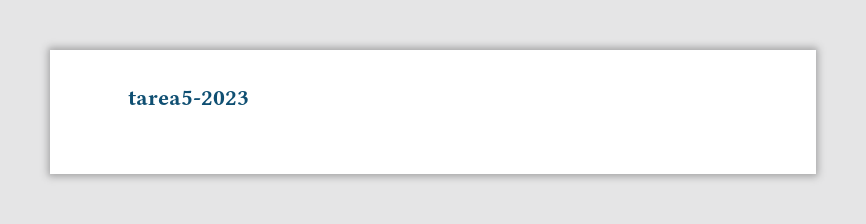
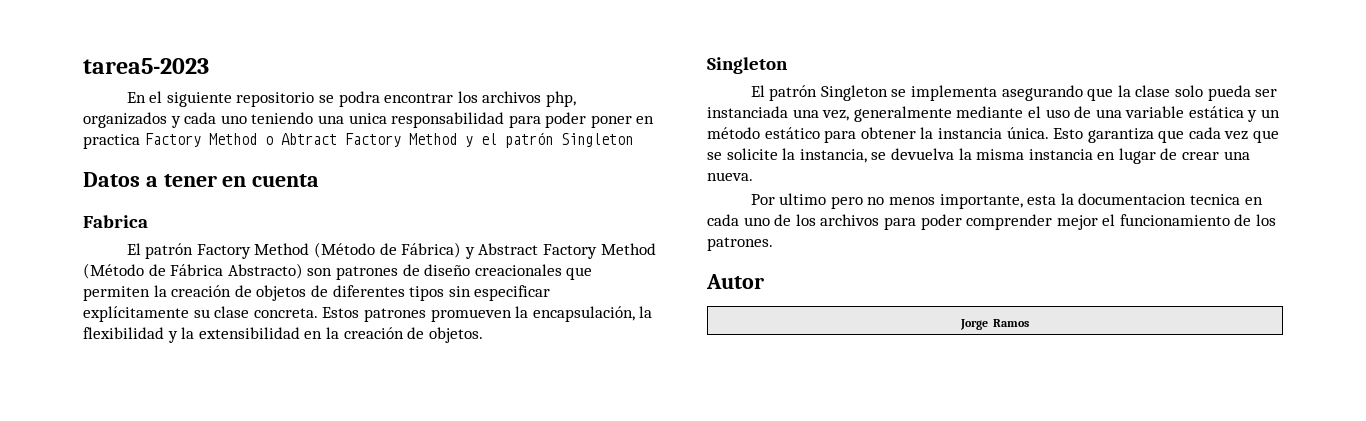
+ En el siguiente repositorio se podra encontrar los archivos php, organizados y cada uno teniendo una unica responsabilidad para poder poner en practica Factory Method o Abtract Factory Method y el patrón Singleton
+ Datos a tener en cuenta
+ Fabrica
+ El patrón Factory Method (Método de Fábrica) y Abstract Factory Method (Método de Fábrica Abstracto) son patrones de diseño creacionales que permiten la creación de objetos de diferentes tipos sin especificar explícitamente su clase concreta. Estos patrones promueven la encapsulación, la flexibilidad y la extensibilidad en la creación de objetos.
+ Singleton
+ El patrón Singleton se implementa asegurando que la clase solo pueda ser instanciada una vez, generalmente mediante el uso de una variable estática y un método estático para obtener la instancia única. Esto garantiza que cada vez que se solicite la instancia, se devuelva la misma instancia en lugar de crear una nueva.
+ Por ultimo pero no menos importante, esta la documentacion tecnica en cada uno de los archivos para poder comprender mejor el funcionamiento de los patrones.
+ Autor
+ Jorge Ramos

